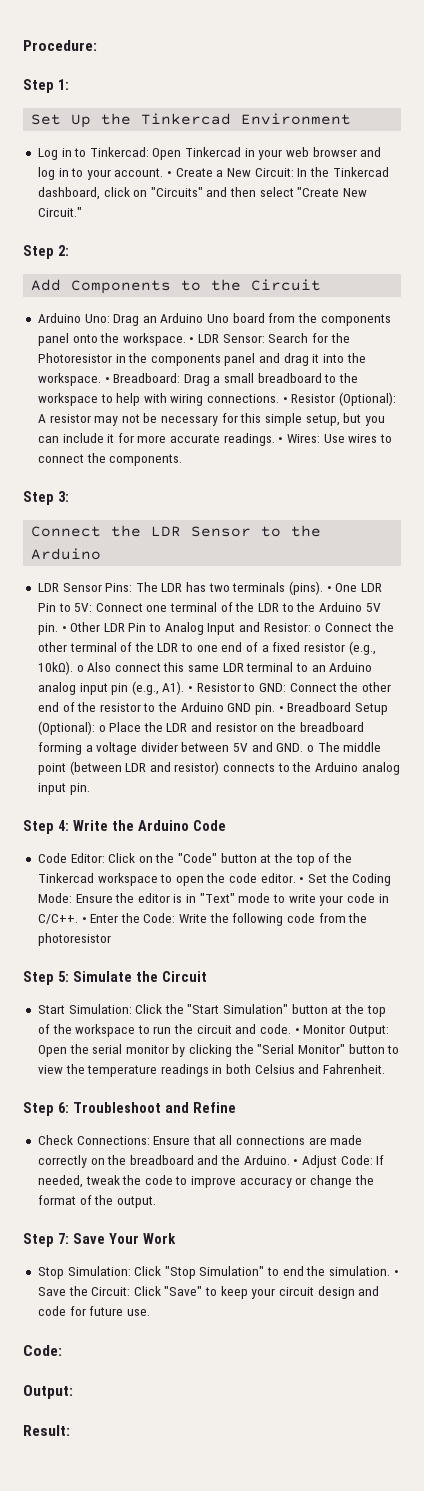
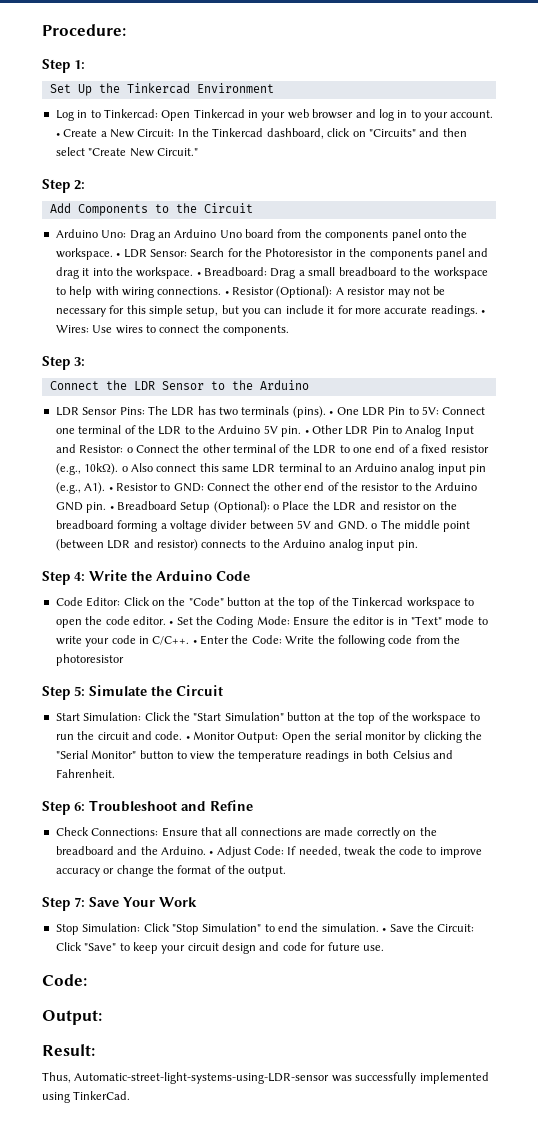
+ Thus, Automatic-street-light-systems-using-LDR-sensor was successfully implemented using TinkerCad.

